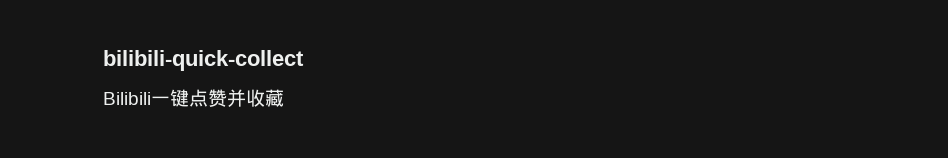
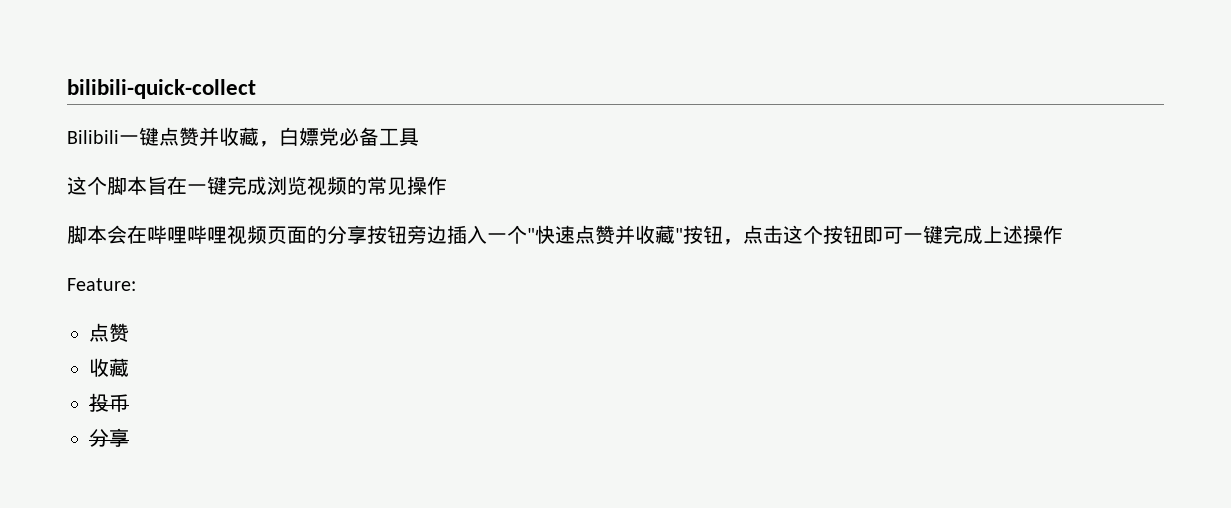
- Bilibili一键点赞并收藏
+ Bilibili一键点赞并收藏，白嫖党必备工具
+ 这个脚本旨在一键完成浏览视频的常见操作
+ 脚本会在哔哩哔哩视频页面的分享按钮旁边插入一个"快速点赞并收藏"按钮，点击这个按钮即可一键完成上述操作
+ Feature:
+ 点赞
+ 收藏
+ 投币
+ 分享

